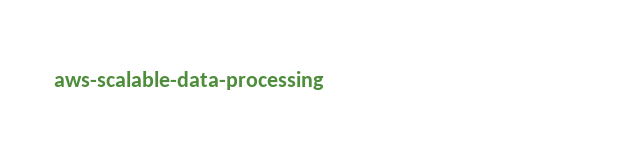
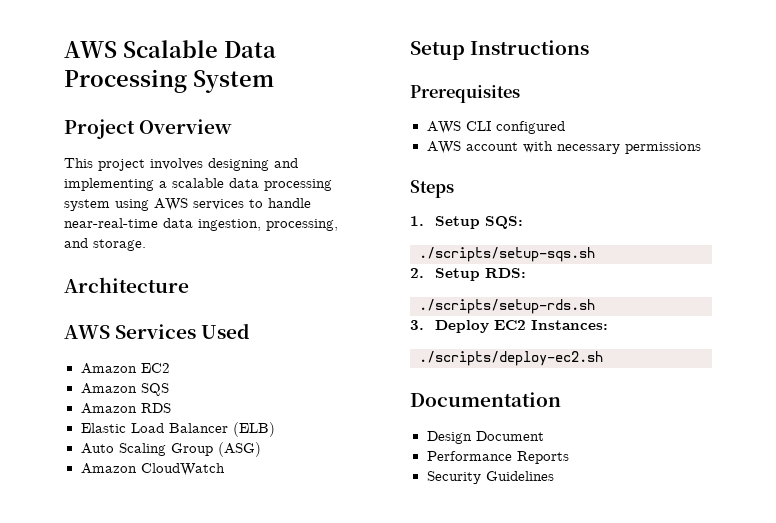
- aws-scalable-data-processing
+ AWS Scalable Data Processing System
+ Project Overview
+ This project involves designing and implementing a scalable data processing system using AWS services to handle near-real-time data ingestion, processing, and storage.
+ Architecture
+ AWS Services Used
+ Amazon EC2
+ Amazon SQS
+ Amazon RDS
+ Elastic Load Balancer (ELB)
+ Auto Scaling Group (ASG)
+ Amazon CloudWatch
+ Setup Instructions
+ Prerequisites
+ AWS CLI configured
+ AWS account with necessary permissions
+ Steps
+ 1. Setup SQS:
+ ./scripts/setup-sqs.sh
+ 2. Setup RDS:
+ ./scripts/setup-rds.sh
+ 3. Deploy EC2 Instances:
+ ./scripts/deploy-ec2.sh
+ Documentation
+ Design Document
+ Performance Reports
+ Security Guidelines

